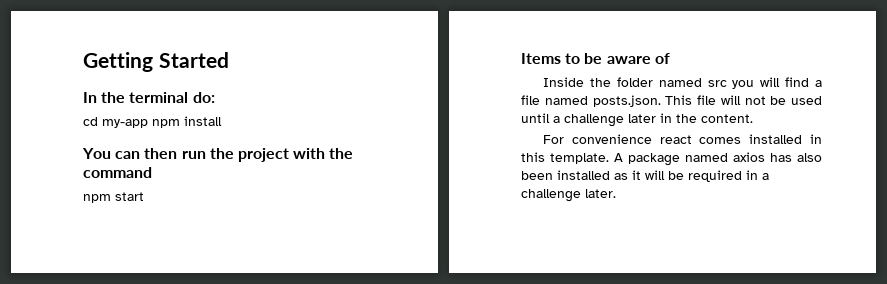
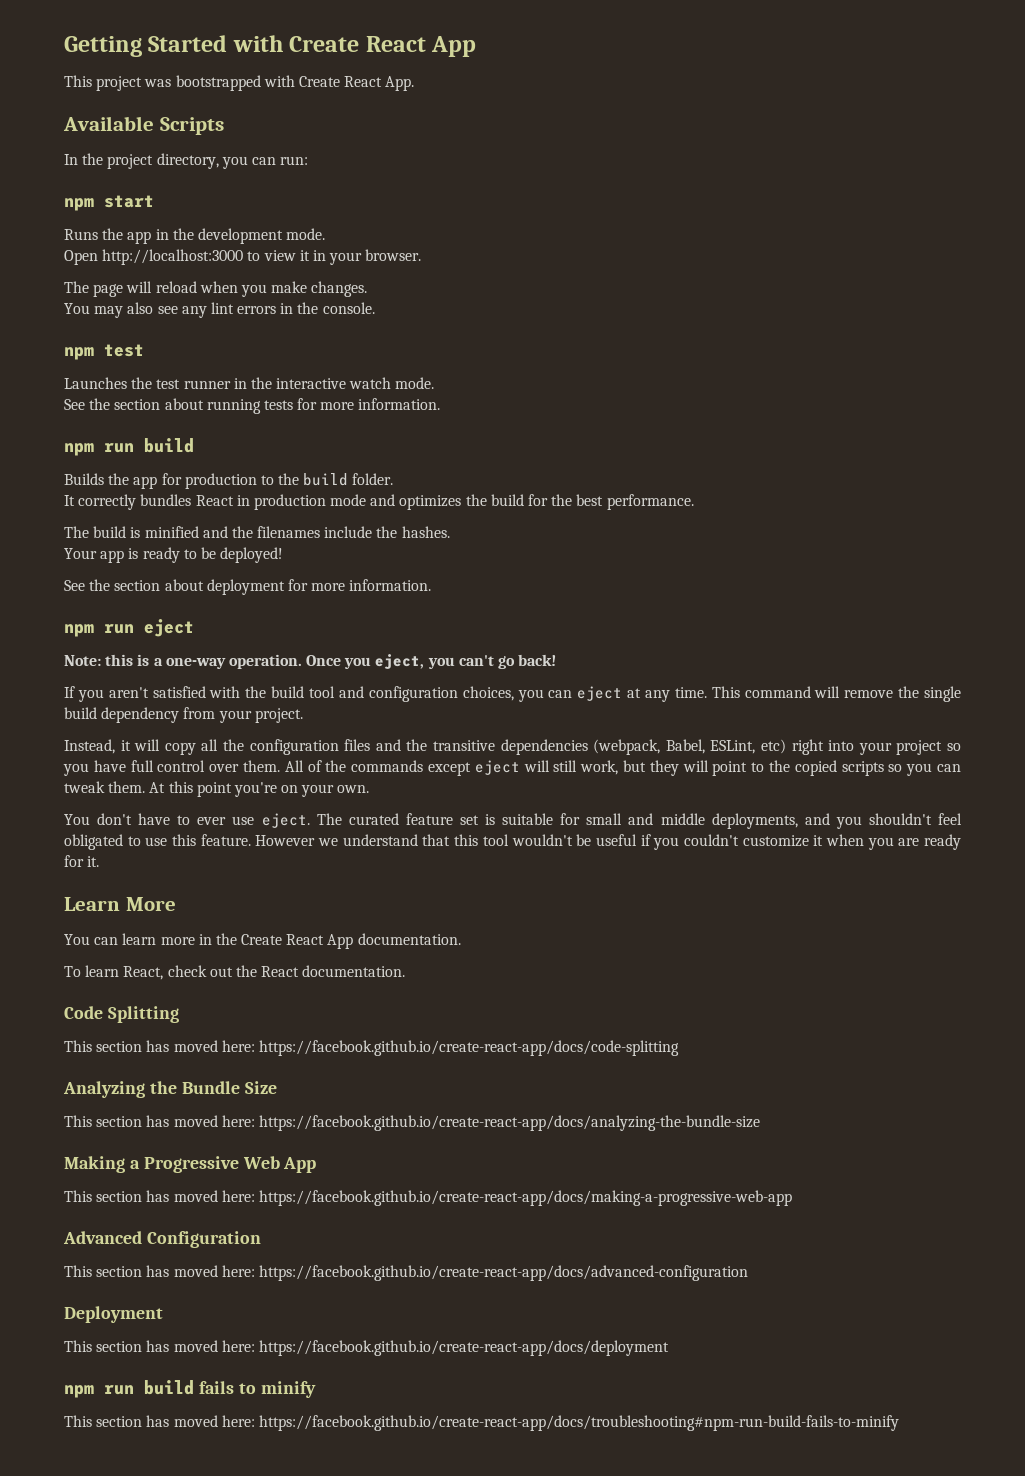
- Getting Started
- In the terminal do:
- cd my-app npm install
- You can then run the project with the command
+ Getting Started with Create React App
+ This project was bootstrapped with Create React App.
+ Available Scripts
+ In the project directory, you can run:
  npm start
- Items to be aware of
- Inside the folder named src you will find a file named posts.json. This file will not be used until a challenge later in the content.
- For convenience react comes installed in this template. A package named axios has also been installed as it will be required in a challenge later.
+ Runs the app in the development mode.
+ Open http://localhost:3000 to view it in your browser.
+ The page will reload when you make changes.
+ You may also see any lint errors in the console.
+ npm test
+ Launches the test runner in the interactive watch mode.
+ See the section about running tests for more information.
+ npm run build
+ Builds the app for production to the build folder.
+ It correctly bundles React in production mode and optimizes the build for the best performance.
+ The build is minified and the filenames include the hashes.
+ Your app is ready to be deployed!
+ See the section about deployment for more information.
+ npm run eject
+ Note: this is a one-way operation. Once you eject, you can't go back!
+ If you aren't satisfied with the build tool and configuration choices, you can eject at any time. This command will remove the single build dependency from your project.
+ Instead, it will copy all the configuration files and the transitive dependencies (webpack, Babel, ESLint, etc) right into your project so you have full control over them. All of the commands except eject will still work, but they will point to the copied scripts so you can tweak them. At this point you're on your own.
+ You don't have to ever use eject. The curated feature set is suitable for small and middle deployments, and you shouldn't feel obligated to use this feature. However we understand that this tool wouldn't be useful if you couldn't customize it when you are ready for it.
+ Learn More
+ You can learn more in the Create React App documentation.
+ To learn React, check out the React documentation.
+ Code Splitting
+ This section has moved here: https://facebook.github.io/create-react-app/docs/code-splitting
+ Analyzing the Bundle Size
+ This section has moved here: https://facebook.github.io/create-react-app/docs/analyzing-the-bundle-size
+ Making a Progressive Web App
+ This section has moved here: https://facebook.github.io/create-react-app/docs/making-a-progressive-web-app
+ Advanced Configuration
+ This section has moved here: https://facebook.github.io/create-react-app/docs/advanced-configuration
+ Deployment
+ This section has moved here: https://facebook.github.io/create-react-app/docs/deployment
+ npm run build fails to minify
+ This section has moved here: https://facebook.github.io/create-react-app/docs/troubleshooting#npm-run-build-fails-to-minify

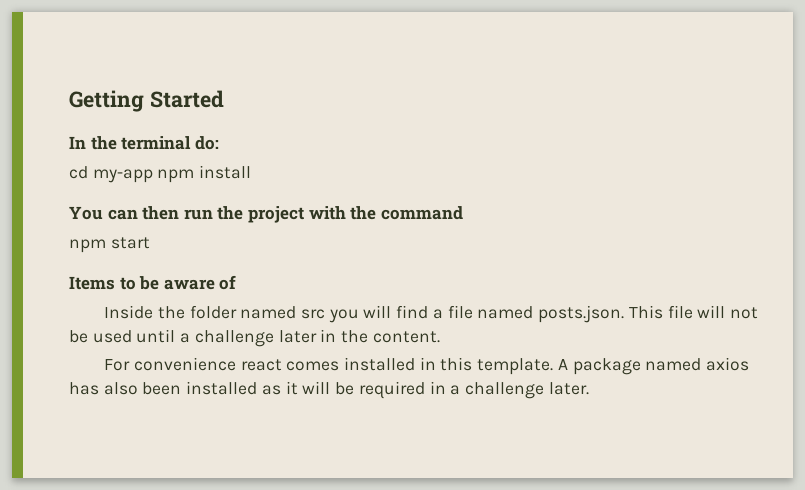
- Getting Started with Create React App
- This project was bootstrapped with Create React App.
- Available Scripts
- In the project directory, you can run:
+ Getting Started
+ In the terminal do:
+ cd my-app npm install
+ You can then run the project with the command
  npm start
- Runs the app in the development mode.
- Open http://localhost:3000 to view it in your browser.
- The page will reload when you make changes.
- You may also see any lint errors in the console.
- npm test
- Launches the test runner in the interactive watch mode.
- See the section about running tests for more information.
- npm run build
- Builds the app for production to the build folder.
- It correctly bundles React in production mode and optimizes the build for the best performance.
- The build is minified and the filenames include the hashes.
- Your app is ready to be deployed!
- See the section about deployment for more information.
- npm run eject
- Note: this is a one-way operation. Once you eject, you can't go back!
- If you aren't satisfied with the build tool and configuration choices, you can eject at any time. This command will remove the single build dependency from your project.
- Instead, it will copy all the configuration files and the transitive dependencies (webpack, Babel, ESLint, etc) right into your project so you have full control over them. All of the commands except eject will still work, but they will point to the copied scripts so you can tweak them. At this point you're on your own.
- You don't have to ever use eject. The curated feature set is suitable for small and middle deployments, and you shouldn't feel obligated to use this feature. However we understand that this tool wouldn't be useful if you couldn't customize it when you are ready for it.
- Learn More
- You can learn more in the Create React App documentation.
- To learn React, check out the React documentation.
- Code Splitting
- This section has moved here: https://facebook.github.io/create-react-app/docs/code-splitting
- Analyzing the Bundle Size
- This section has moved here: https://facebook.github.io/create-react-app/docs/analyzing-the-bundle-size
- Making a Progressive Web App
- This section has moved here: https://facebook.github.io/create-react-app/docs/making-a-progressive-web-app
- Advanced Configuration
- This section has moved here: https://facebook.github.io/create-react-app/docs/advanced-configuration
- Deployment
- This section has moved here: https://facebook.github.io/create-react-app/docs/deployment
- npm run build fails to minify
- This section has moved here: https://facebook.github.io/create-react-app/docs/troubleshooting#npm-run-build-fails-to-minify
+ Items to be aware of
+ Inside the folder named src you will find a file named posts.json. This file will not be used until a challenge later in the content.
+ For convenience react comes installed in this template. A package named axios has also been installed as it will be required in a challenge later.

